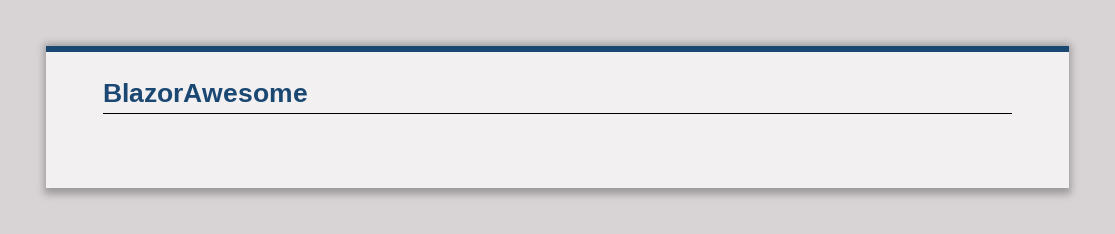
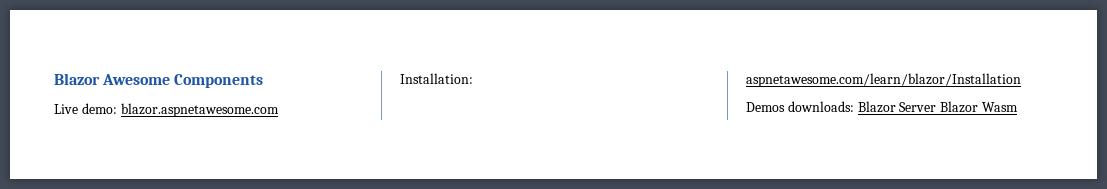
- BlazorAwesome
+ Blazor Awesome Components
+ Live demo: blazor.aspnetawesome.com
+ Installation: aspnetawesome.com/learn/blazor/Installation
+ Demos downloads: Blazor Server Blazor Wasm

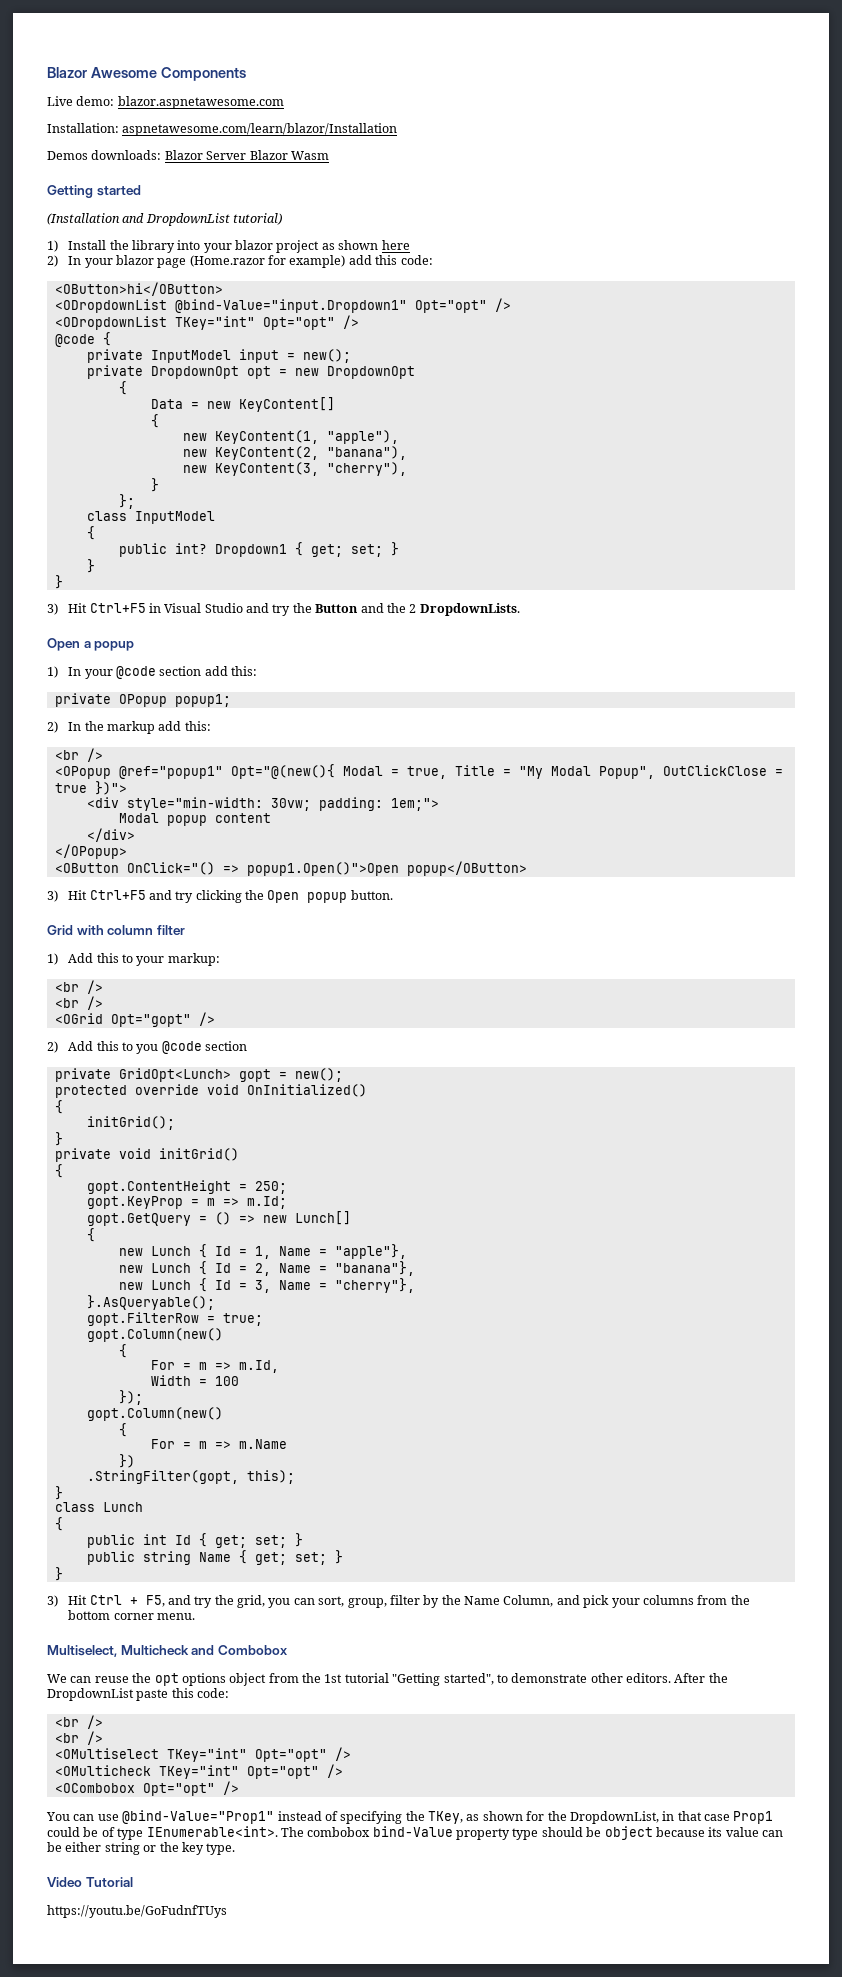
+ Getting started
+ (Installation and DropdownList tutorial)
+ 1) Install the library into your blazor project as shown here
+ 2) In your blazor page (Home.razor for example) add this code:
+ <OButton>hi</OButton>
+ <ODropdownList @bind-Value="input.Dropdown1" Opt="opt" />
+ <ODropdownList TKey="int" Opt="opt" />
+ @code {
+ private InputModel input = new();
+ private DropdownOpt opt = new DropdownOpt
+ {
+ Data = new KeyContent[]
+ {
+ new KeyContent(1, "apple"),
+ new KeyContent(2, "banana"),
+ new KeyContent(3, "cherry"),
+ }
+ };
+ class InputModel
+ {
+ public int? Dropdown1 { get; set; }
+ }
+ }
+ 3) Hit Ctrl+F5 in Visual Studio and try the Button and the 2 DropdownLists.
+ Open a popup
+ 1) In your @code section add this:
+ private OPopup popup1;
+ 2) In the markup add this:
+ <br />
+ <OPopup @ref="popup1" Opt="@(new(){ Modal = true, Title = "My Modal Popup", OutClickClose = true })">
+ <div style="min-width: 30vw; padding: 1em;">
+ Modal popup content
+ </div>
+ </OPopup>
+ <OButton OnClick="() => popup1.Open()">Open popup</OButton>
+ 3) Hit Ctrl+F5 and try clicking the Open popup button.
+ Grid with column filter
+ 1) Add this to your markup:
+ <br />
+ <br />
+ <OGrid Opt="gopt" />
+ 2) Add this to you @code section
+ private GridOpt<Lunch> gopt = new();
+ protected override void OnInitialized()
+ {
+ initGrid();
+ }
+ private void initGrid()
+ {
+ gopt.ContentHeight = 250;
+ gopt.KeyProp = m => m.Id;
+ gopt.GetQuery = () => new Lunch[]
+ {
+ new Lunch { Id = 1, Name = "apple"},
+ new Lunch { Id = 2, Name = "banana"},
+ new Lunch { Id = 3, Name = "cherry"},
+ }.AsQueryable();
+ gopt.FilterRow = true;
+ gopt.Column(new()
+ {
+ For = m => m.Id,
+ Width = 100
+ });
+ gopt.Column(new()
+ {
+ For = m => m.Name
+ })
+ .StringFilter(gopt, this);
+ }
+ class Lunch
+ {
+ public int Id { get; set; }
+ public string Name { get; set; }
+ }
+ 3) Hit Ctrl + F5, and try the grid, you can sort, group, filter by the Name Column, and pick your columns from the bottom corner menu.
+ Multiselect, Multicheck and Combobox
+ We can reuse the opt options object from the 1st tutorial "Getting started", to demonstrate other editors. After the DropdownList paste this code:
+ <br />
+ <br />
+ <OMultiselect TKey="int" Opt="opt" />
+ <OMulticheck TKey="int" Opt="opt" />
+ <OCombobox Opt="opt" />
+ You can use @bind-Value="Prop1" instead of specifying the TKey, as shown for the DropdownList, in that case Prop1 could be of type IEnumerable<int>. The combobox bind-Value property type should be object because its value can be either string or the key type.
+ Video Tutorial
+ https://youtu.be/GoFudnfTUys

